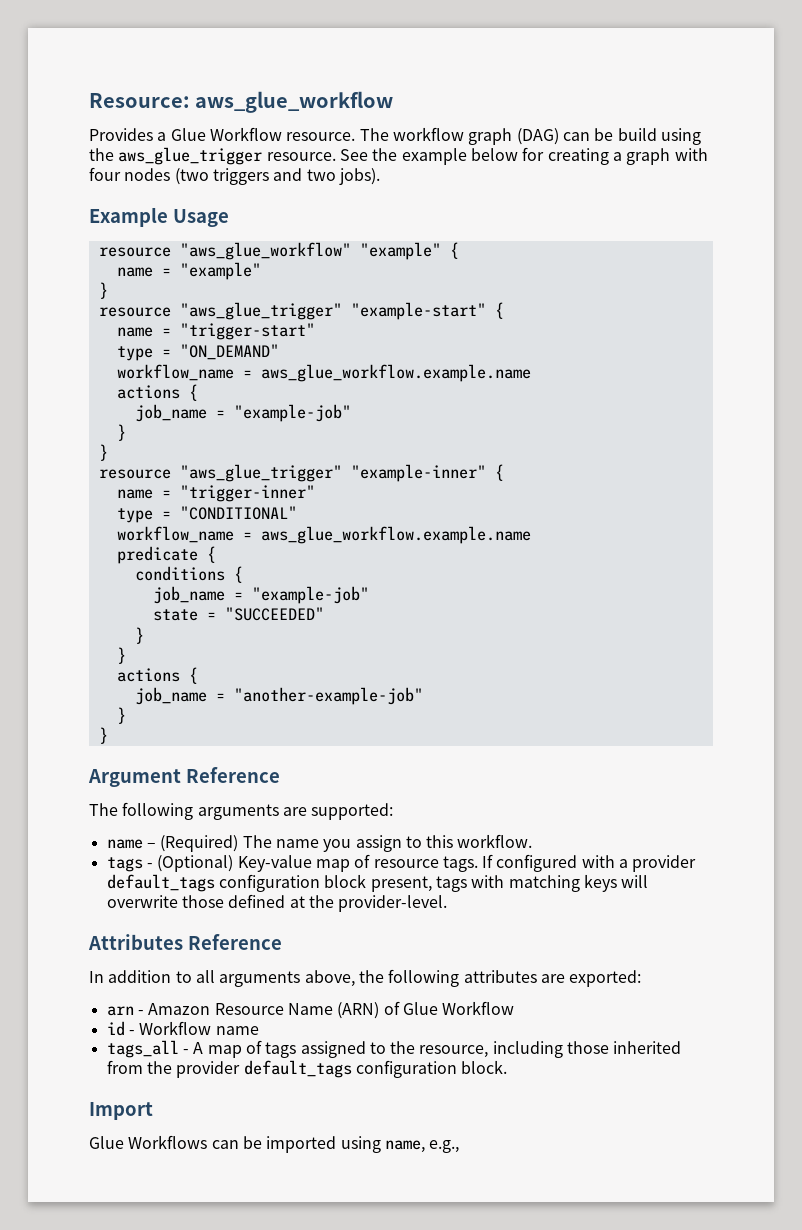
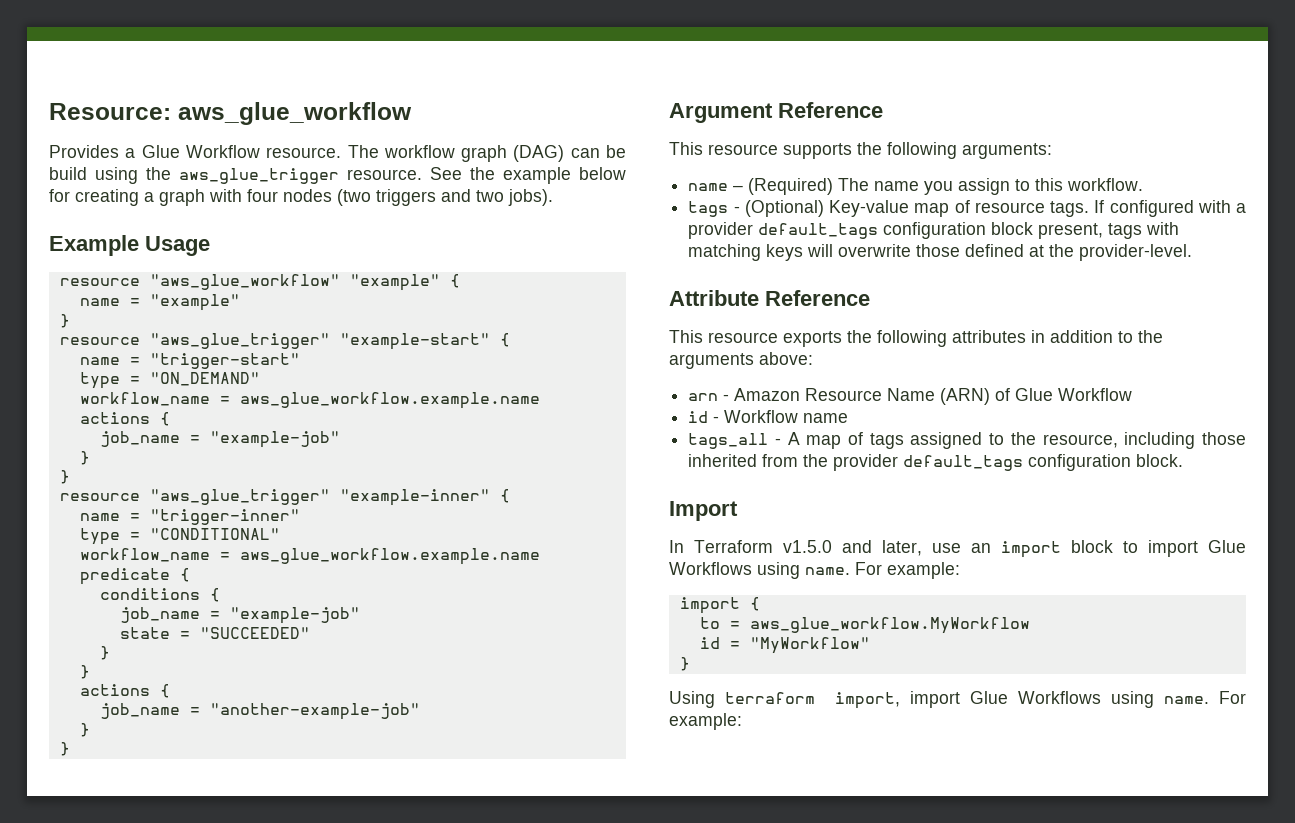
- The following arguments are supported:
+ This resource supports the following arguments:
- Attributes Reference
- In addition to all arguments above, the following attributes are exported:
+ Attribute Reference
+ This resource exports the following attributes in addition to the arguments above:
- Glue Workflows can be imported using name, e.g.,
+ In Terraform v1.5.0 and later, use an import block to import Glue Workflows using name. For example:
+ import {
+ to = aws_glue_workflow.MyWorkflow
+ id = "MyWorkflow"
+ }
+ Using terraform import, import Glue Workflows using name. For example:

